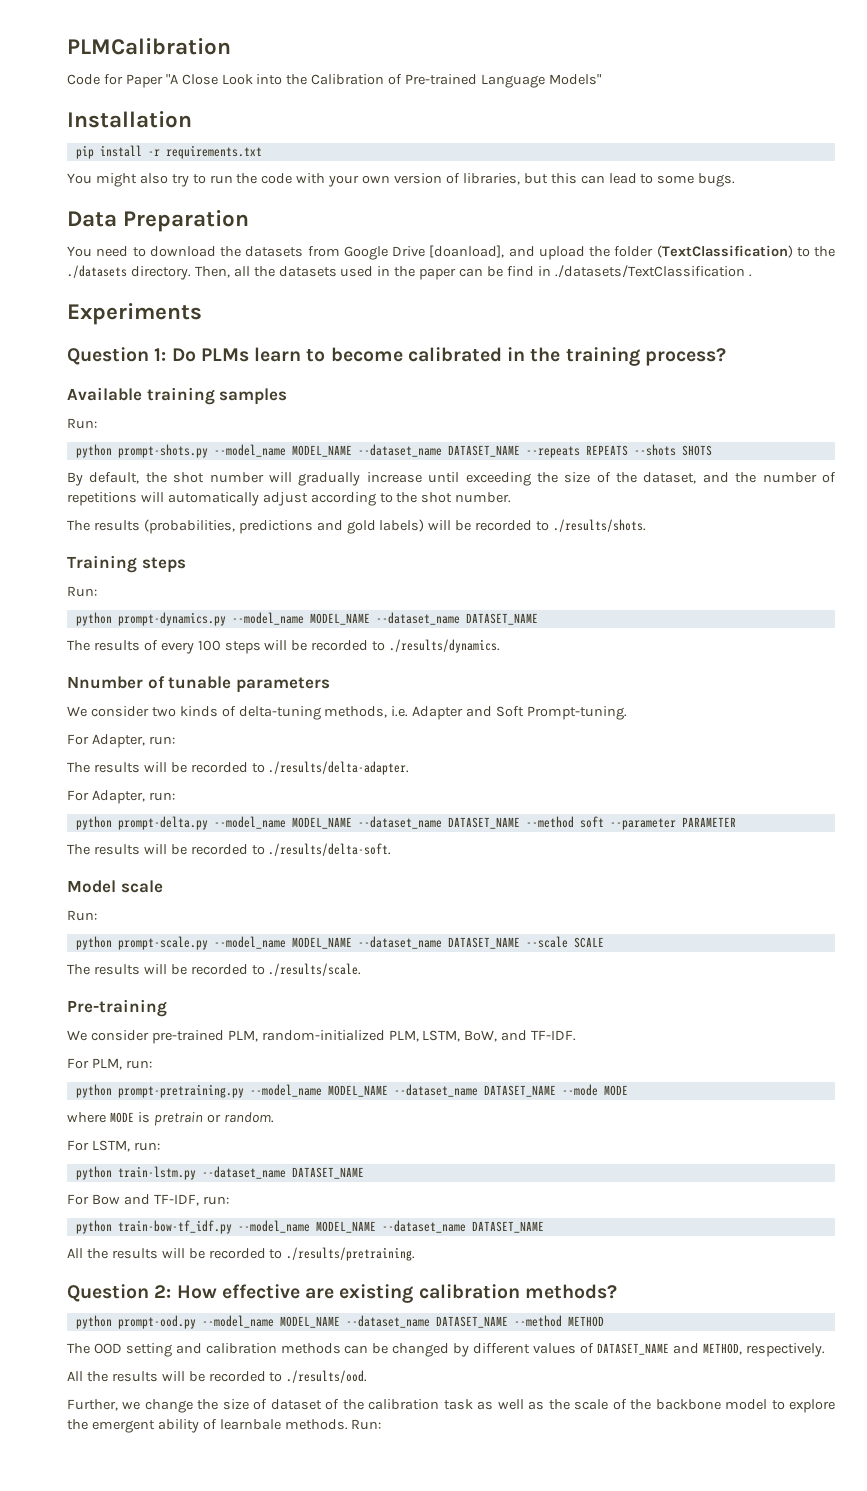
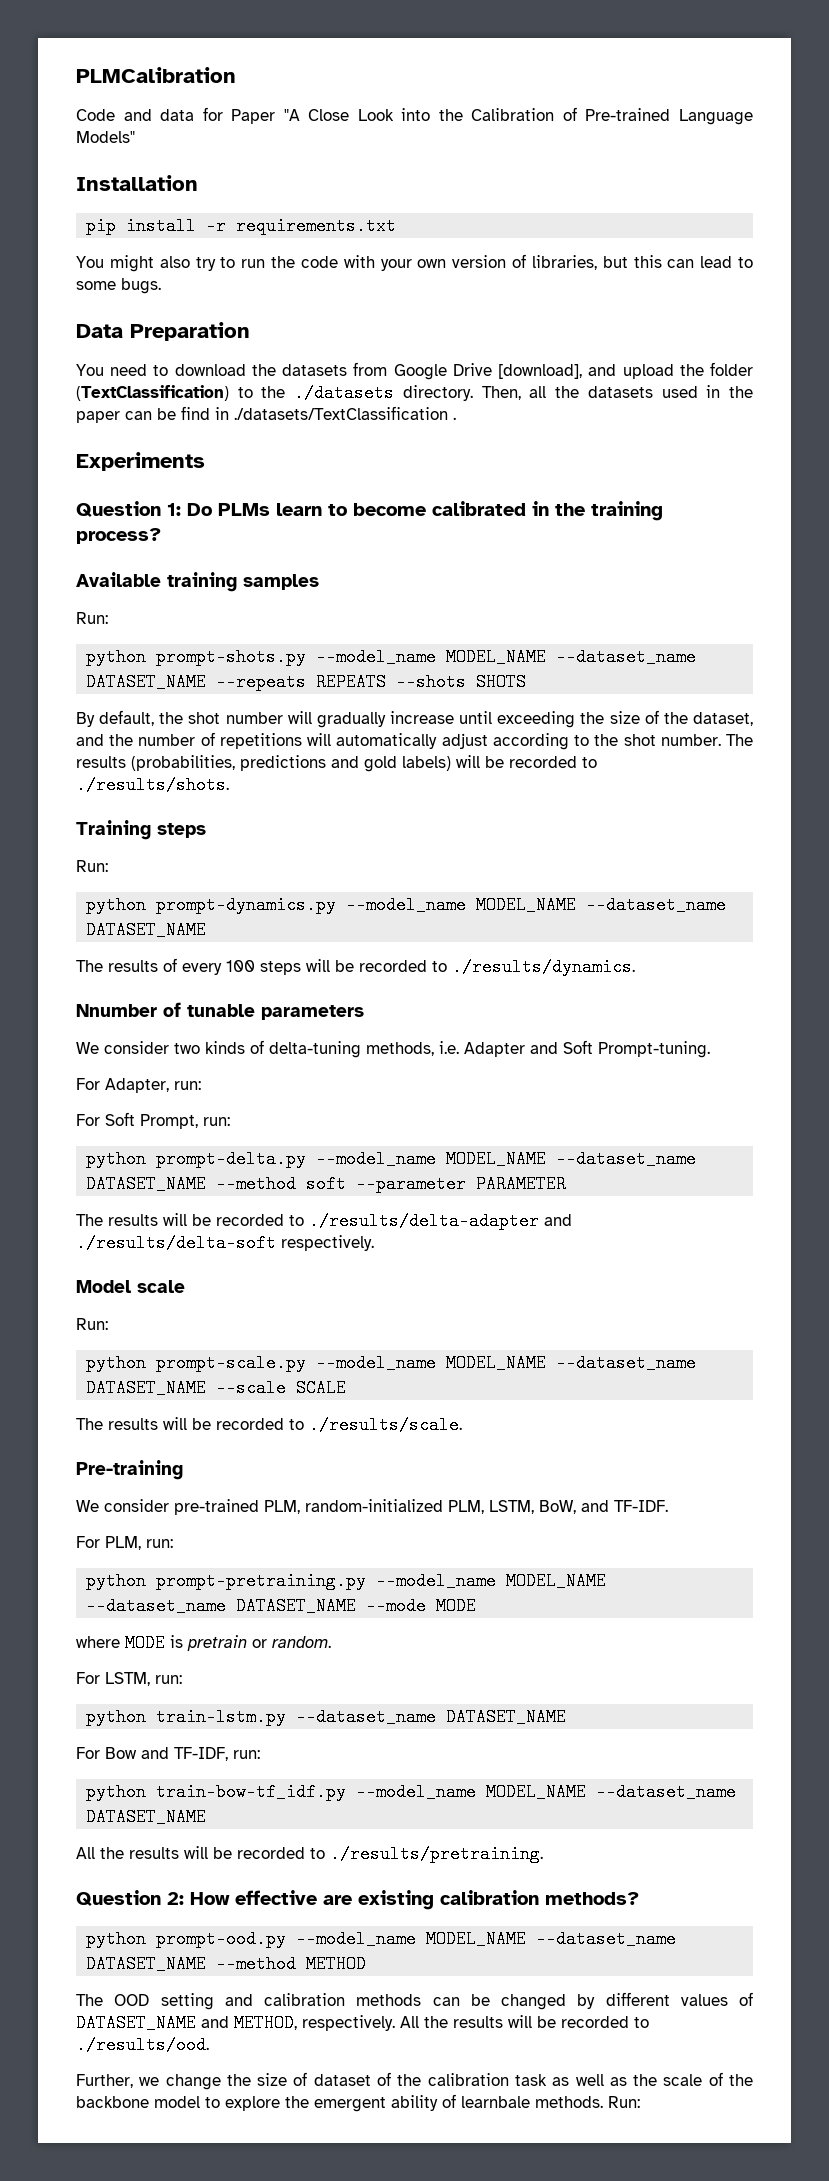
- Code for Paper "A Close Look into the Calibration of Pre-trained Language Models"
+ Code and data for Paper "A Close Look into the Calibration of Pre-trained Language Models"
- You need to download the datasets from Google Drive [doanload], and upload the folder (TextClassification) to the ./datasets directory.
+ You need to download the datasets from Google Drive [download], and upload the folder (TextClassification) to the ./datasets directory.
- By default, the shot number will gradually increase until exceeding the size of the dataset, and the number of repetitions will automatically adjust according to the shot number.
- The results (probabilities, predictions and gold labels) will be recorded to ./results/shots.
+ By default, the shot number will gradually increase until exceeding the size of the dataset, and the number of repetitions will automatically adjust according to the shot number. The results (probabilities, predictions and gold labels) will be recorded to ./results/shots.
- The results will be recorded to ./results/delta-adapter.
- For Adapter, run:
+ For Soft Prompt, run:
- The results will be recorded to ./results/delta-soft.
+ The results will be recorded to ./results/delta-adapter and ./results/delta-soft respectively.
- The OOD setting and calibration methods can be changed by different values of DATASET_NAME and METHOD, respectively.
- All the results will be recorded to ./results/ood.
+ The OOD setting and calibration methods can be changed by different values of DATASET_NAME and METHOD, respectively. All the results will be recorded to ./results/ood.

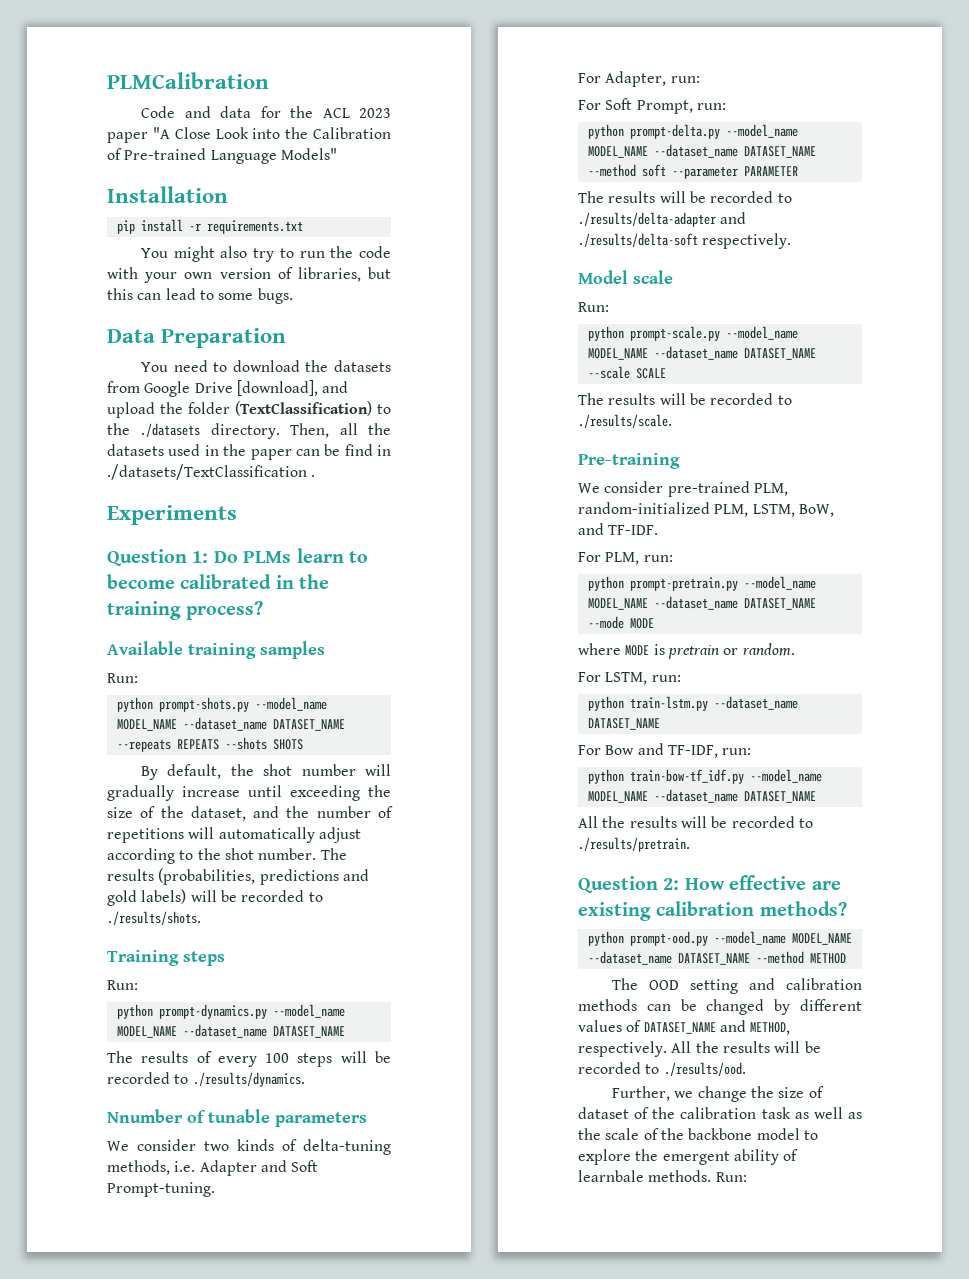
- Code and data for Paper "A Close Look into the Calibration of Pre-trained Language Models"
+ Code and data for the ACL 2023 paper "A Close Look into the Calibration of Pre-trained Language Models"
- python prompt-pretraining.py --model_name MODEL_NAME --dataset_name DATASET_NAME --mode MODE
+ python prompt-pretrain.py --model_name MODEL_NAME --dataset_name DATASET_NAME --mode MODE
- All the results will be recorded to ./results/pretraining.
+ All the results will be recorded to ./results/pretrain.

